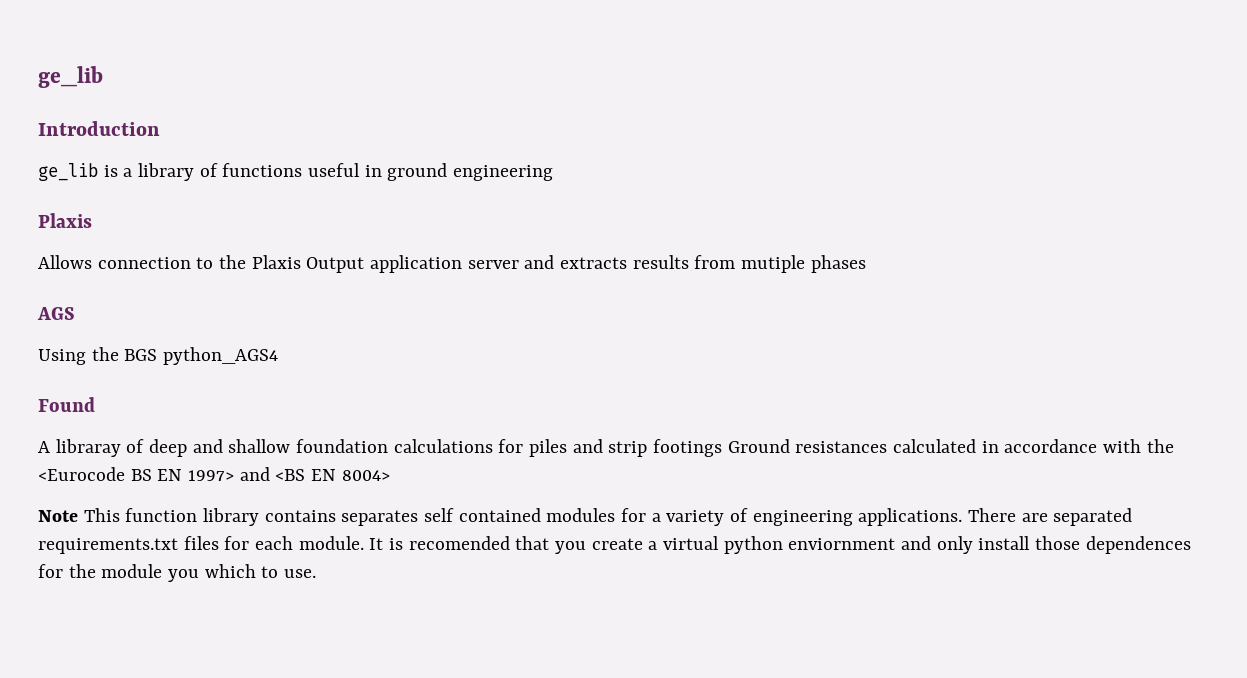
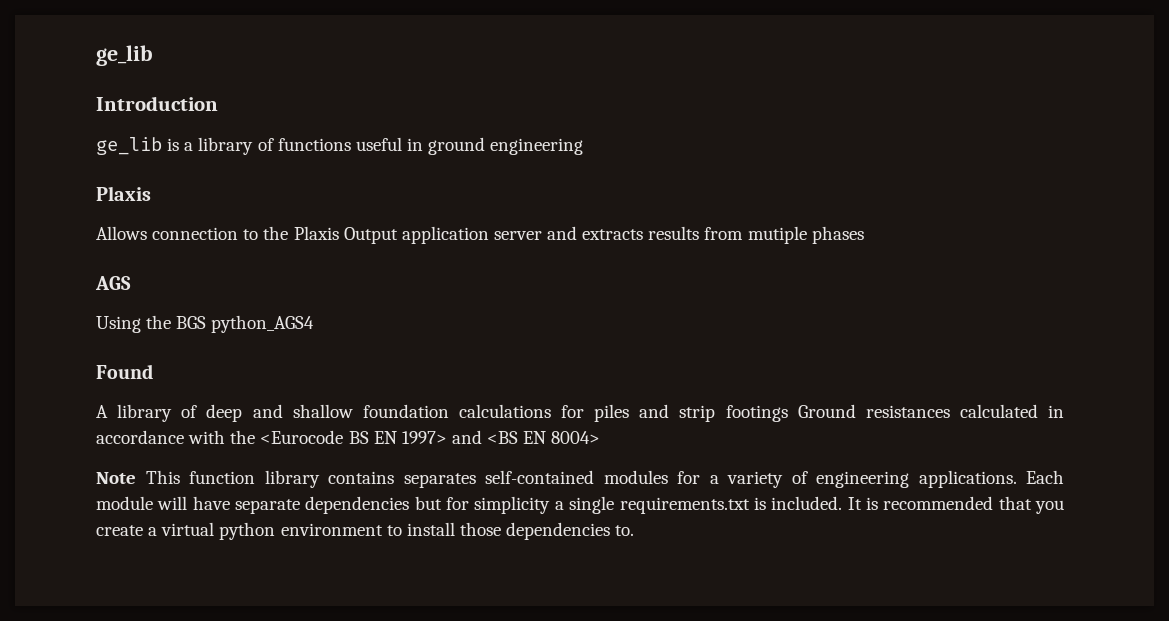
- A libraray of deep and shallow foundation calculations for piles and strip footings Ground resistances calculated in accordance with the <Eurocode BS EN 1997> and <BS EN 8004>
+ A library of deep and shallow foundation calculations for piles and strip footings Ground resistances calculated in accordance with the <Eurocode BS EN 1997> and <BS EN 8004>
- Note This function library contains separates self contained modules for a variety of engineering applications.
+ Note This function library contains separates self-contained modules for a variety of engineering applications.
- There are separated requirements.txt files for each module.
+ Each module will have separate dependencies but for simplicity a single requirements.txt is included.
- It is recomended that you create a virtual python enviornment and only install those dependences for the module you which to use.
+ It is recommended that you create a virtual python environment to install those dependencies to.

